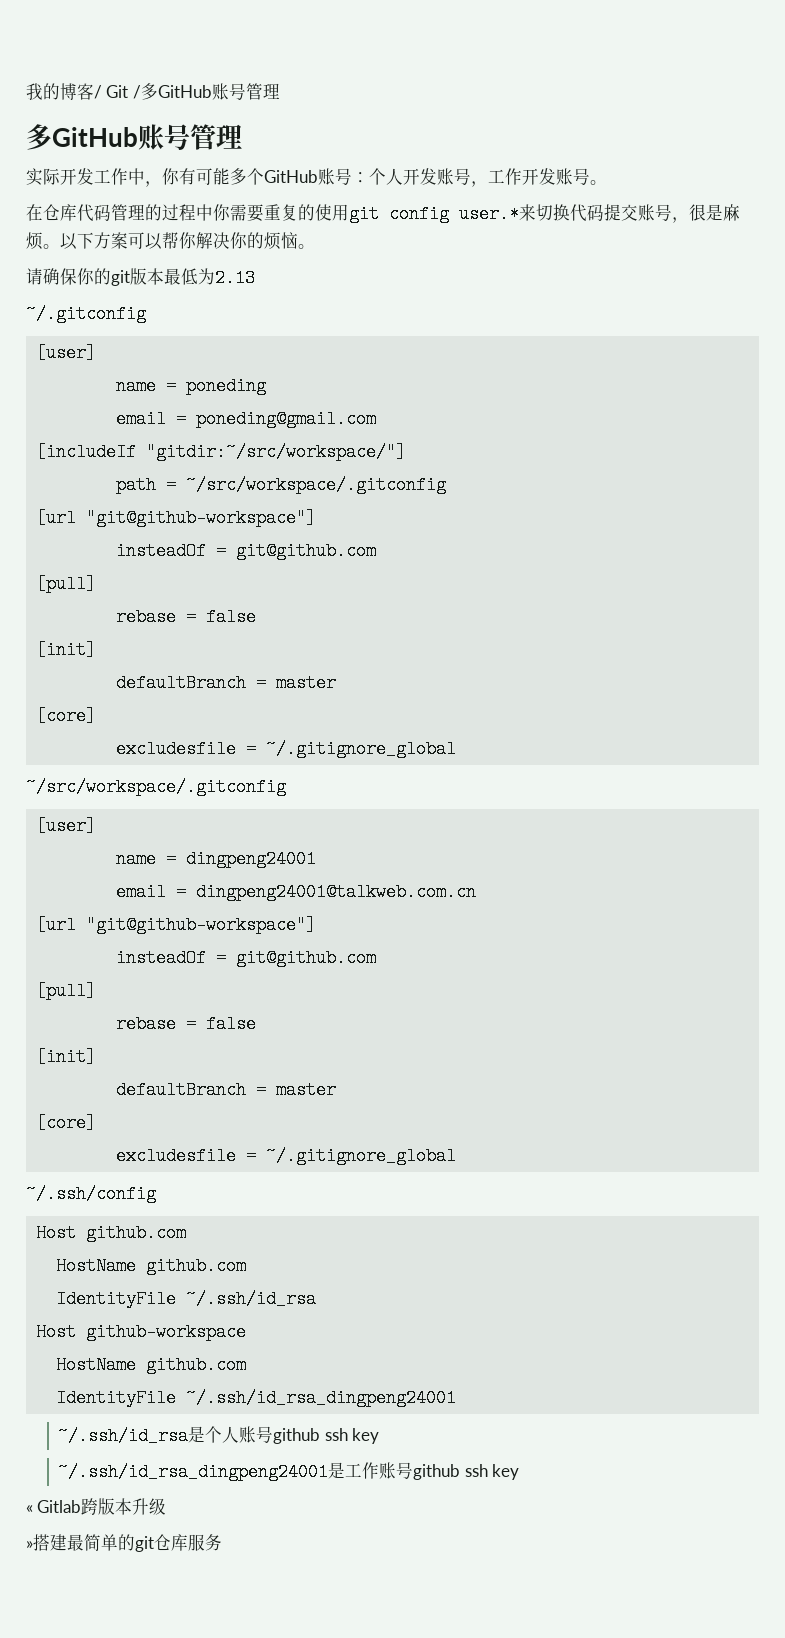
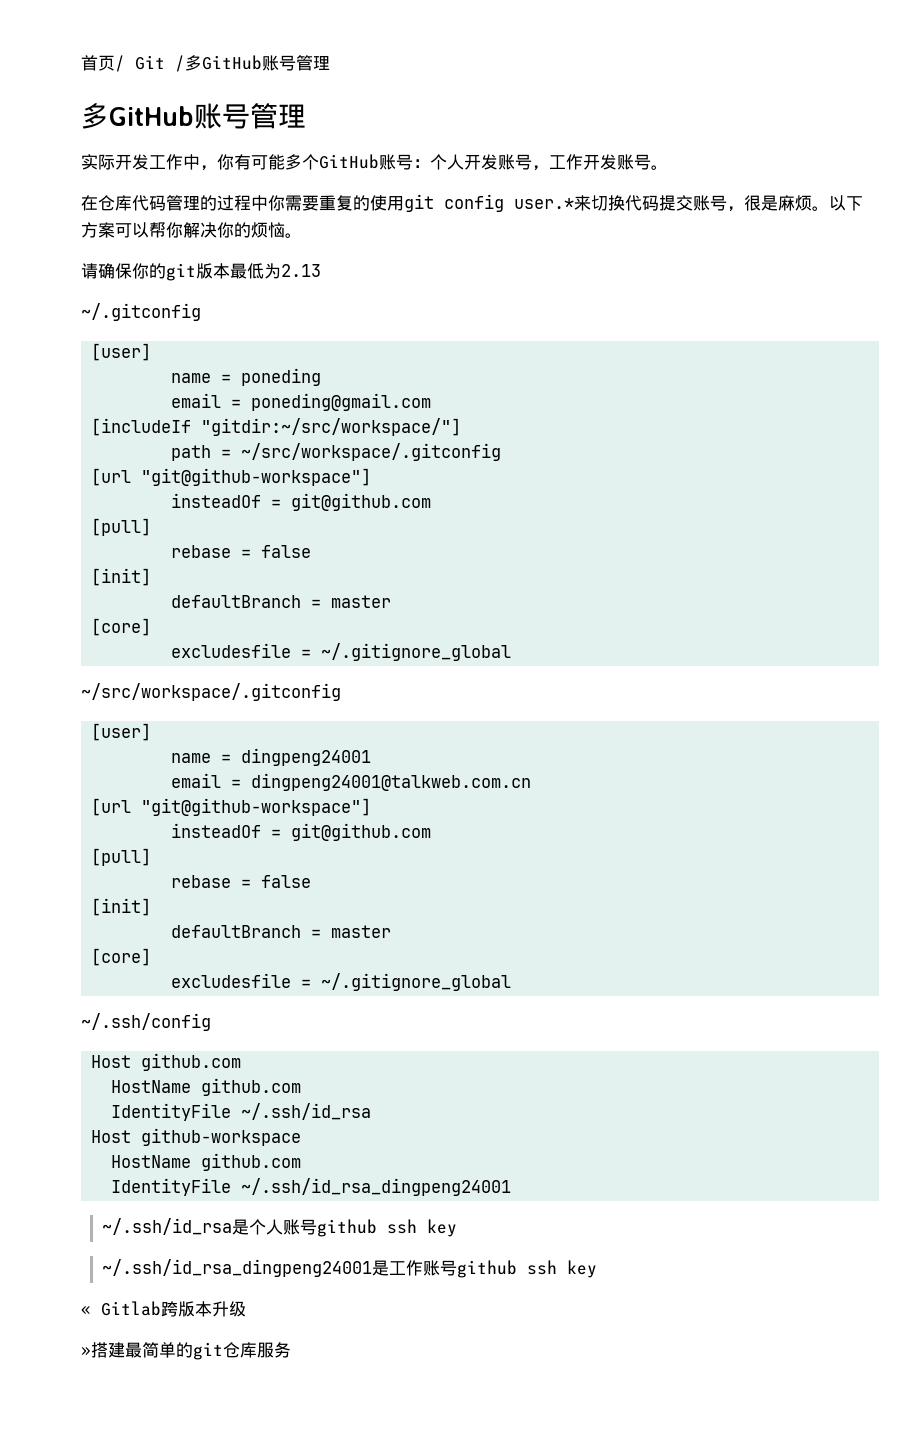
- 我的博客/ Git /多GitHub账号管理
+ 首页/ Git /多GitHub账号管理

